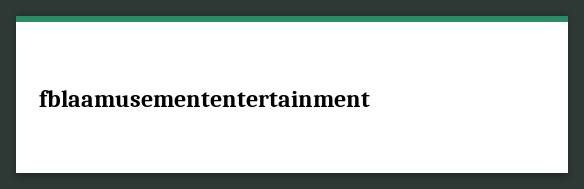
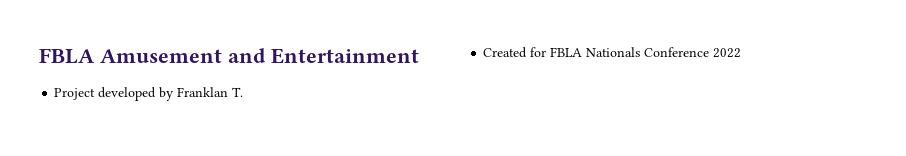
- fblaamusemententertainment
+ FBLA Amusement and Entertainment
+ Project developed by Franklan T.
+ Created for FBLA Nationals Conference 2022

